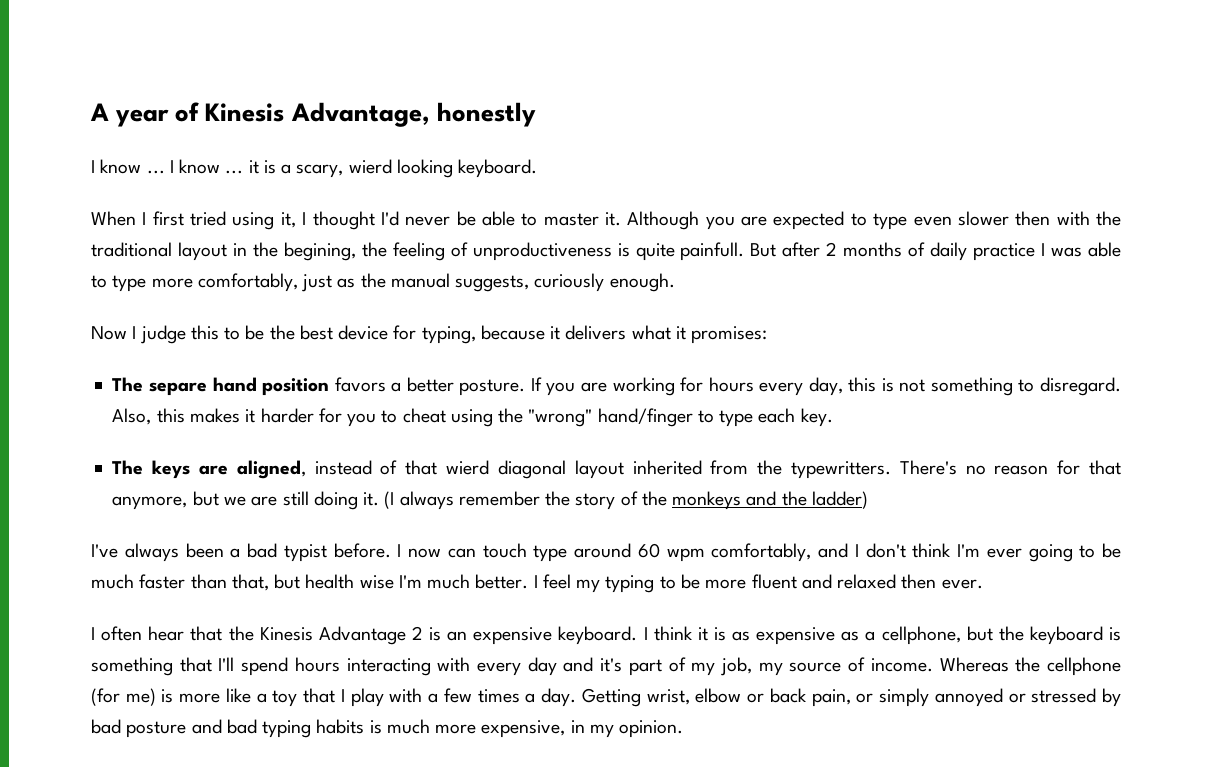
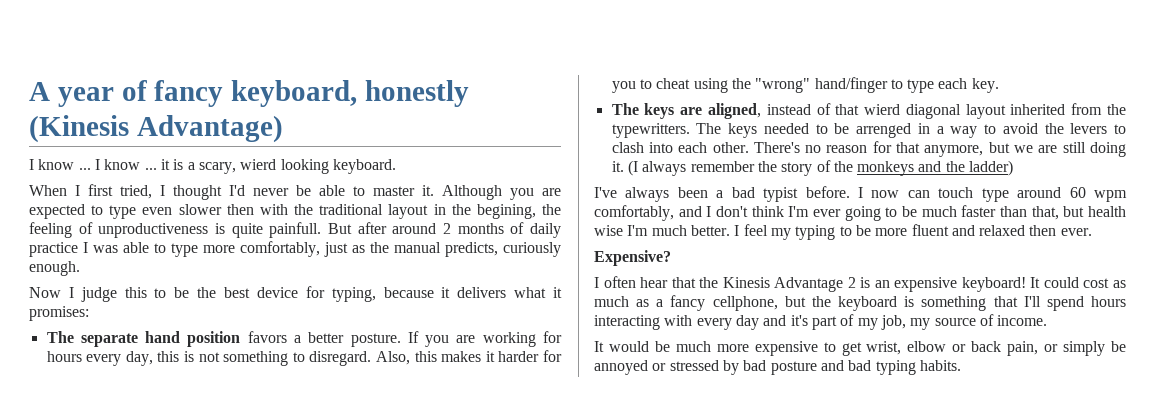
- A year of Kinesis Advantage, honestly
+ A year of fancy keyboard, honestly (Kinesis Advantage)
- When I first tried using it, I thought I'd never be able to master it.
+ When I first tried, I thought I'd never be able to master it.
- But after 2 months of daily practice I was able to type more comfortably, just as the manual suggests, curiously enough.
+ But after around 2 months of daily practice I was able to type more comfortably, just as the manual predicts, curiously enough.
- The separe hand position favors a better posture.
+ The separate hand position favors a better posture.
+ The keys needed to be arrenged in a way to avoid the levers to clash into each other.
+ Expensive?
- I often hear that the Kinesis Advantage 2 is an expensive keyboard. I think it is as expensive as a cellphone, but the keyboard is something that I'll spend hours interacting with every day and it's part of my job, my source of income. Whereas the cellphone (for me) is more like a toy that I play with a few times a day. Getting wrist, elbow or back pain, or simply annoyed or stressed by bad posture and bad typing habits is much more expensive, in my opinion.
+ I often hear that the Kinesis Advantage 2 is an expensive keyboard! It could cost as much as a fancy cellphone, but the keyboard is something that I'll spend hours interacting with every day and it's part of my job, my source of income.
+ It would be much more expensive to get wrist, elbow or back pain, or simply be annoyed or stressed by bad posture and bad typing habits.

